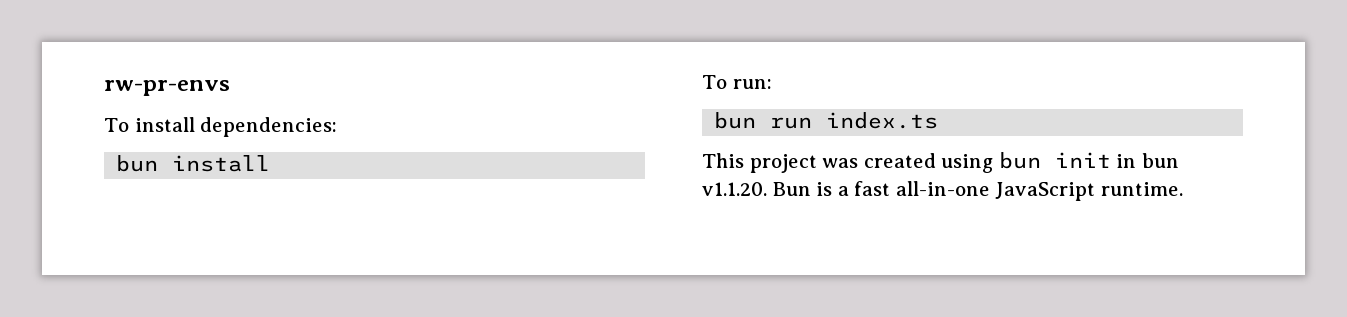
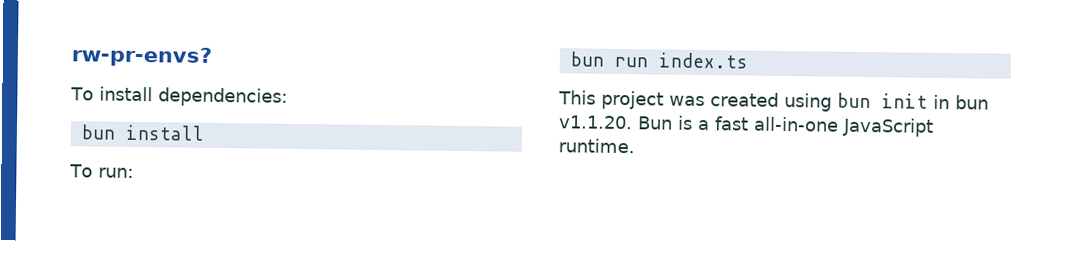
- rw-pr-envs
+ rw-pr-envs?

